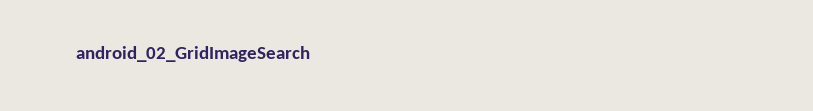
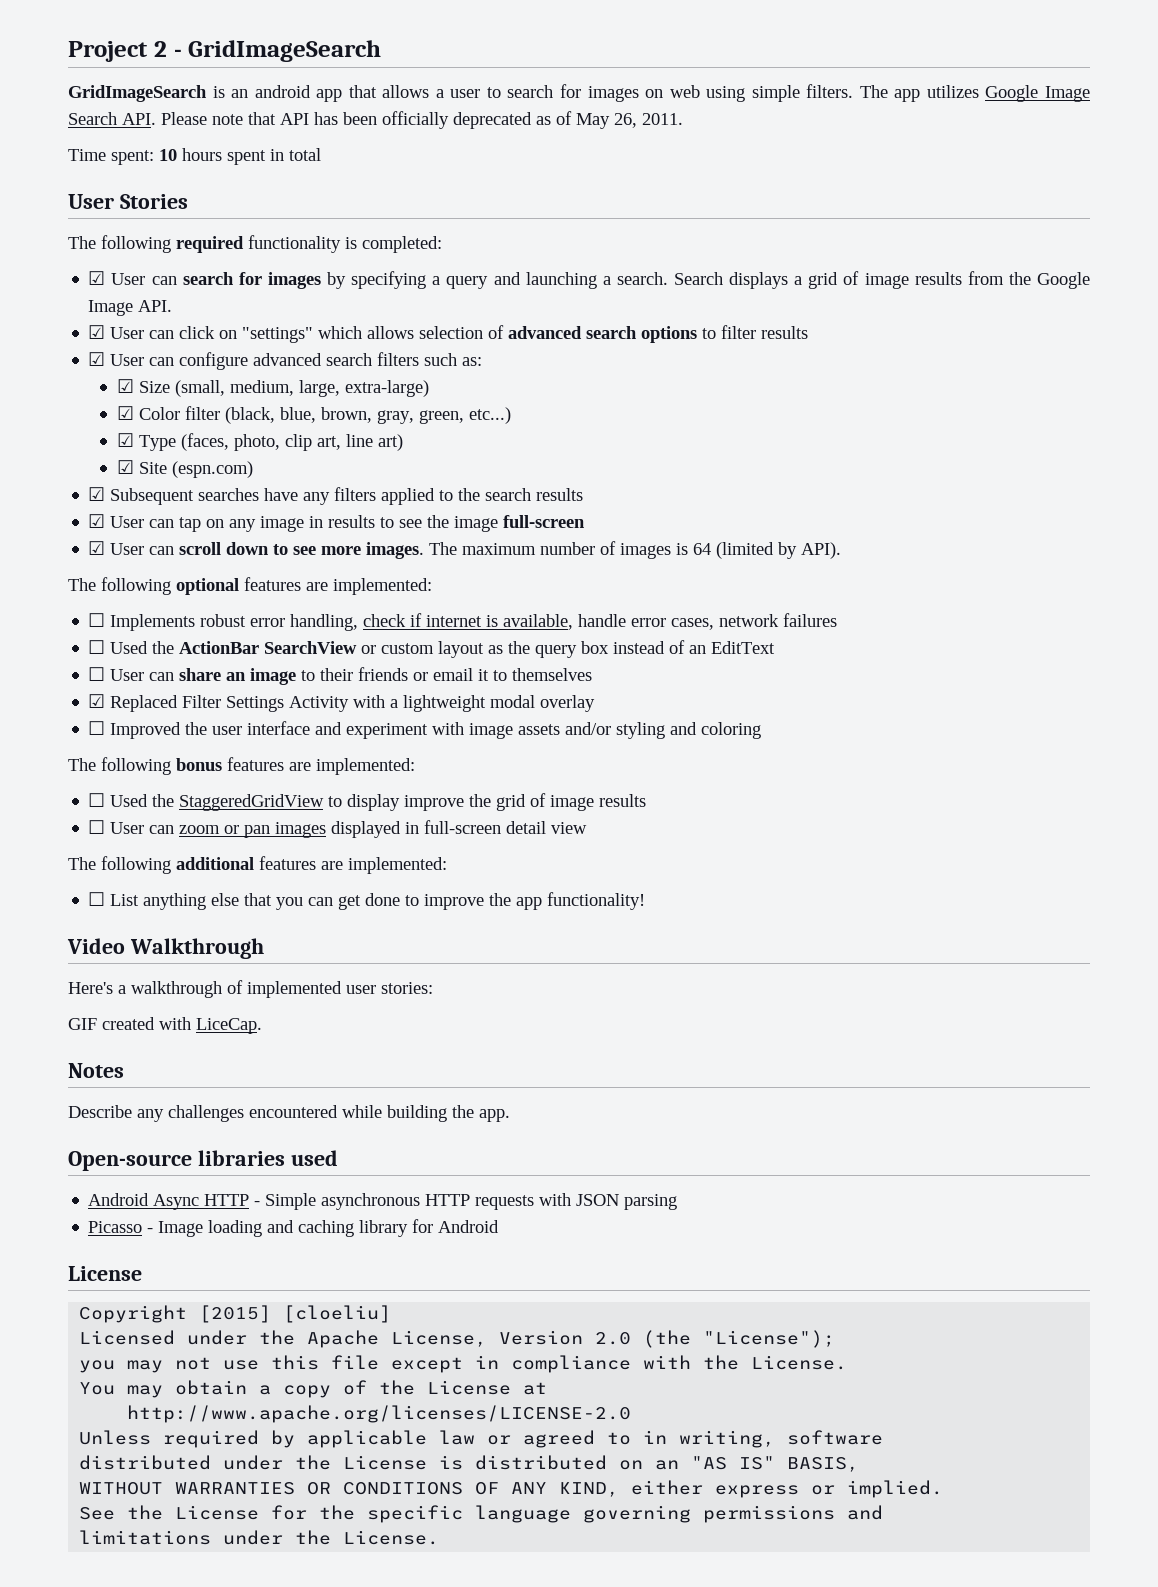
- android_02_GridImageSearch
+ Project 2 - GridImageSearch
+ GridImageSearch is an android app that allows a user to search for images on web using simple filters. The app utilizes Google Image Search API. Please note that API has been officially deprecated as of May 26, 2011.
+ Time spent: 10 hours spent in total
+ User Stories
+ The following required functionality is completed:
+ ☑ User can search for images by specifying a query and launching a search. Search displays a grid of image results from the Google Image API.
+ ☑ User can click on "settings" which allows selection of advanced search options to filter results
+ ☑ User can configure advanced search filters such as:
+ ☑ Size (small, medium, large, extra-large)
+ ☑ Color filter (black, blue, brown, gray, green, etc...)
+ ☑ Type (faces, photo, clip art, line art)
+ ☑ Site (espn.com)
+ ☑ Subsequent searches have any filters applied to the search results
+ ☑ User can tap on any image in results to see the image full-screen
+ ☑ User can scroll down to see more images. The maximum number of images is 64 (limited by API).
+ The following optional features are implemented:
+ ☐ Implements robust error handling, check if internet is available, handle error cases, network failures
+ ☐ Used the ActionBar SearchView or custom layout as the query box instead of an EditText
+ ☐ User can share an image to their friends or email it to themselves
+ ☑ Replaced Filter Settings Activity with a lightweight modal overlay
+ ☐ Improved the user interface and experiment with image assets and/or styling and coloring
+ The following bonus features are implemented:
+ ☐ Used the StaggeredGridView to display improve the grid of image results
+ ☐ User can zoom or pan images displayed in full-screen detail view
+ The following additional features are implemented:
+ ☐ List anything else that you can get done to improve the app functionality!
+ Video Walkthrough
+ Here's a walkthrough of implemented user stories:
+ GIF created with LiceCap.
+ Notes
+ Describe any challenges encountered while building the app.
+ Open-source libraries used
+ Android Async HTTP - Simple asynchronous HTTP requests with JSON parsing
+ Picasso - Image loading and caching library for Android
+ License
+ Copyright [2015] [cloeliu]
+ Licensed under the Apache License, Version 2.0 (the "License");
+ you may not use this file except in compliance with the License.
+ You may obtain a copy of the License at
+ http://www.apache.org/licenses/LICENSE-2.0
+ Unless required by applicable law or agreed to in writing, software
+ distributed under the License is distributed on an "AS IS" BASIS,
+ WITHOUT WARRANTIES OR CONDITIONS OF ANY KIND, either express or implied.
+ See the License for the specific language governing permissions and
+ limitations under the License.

